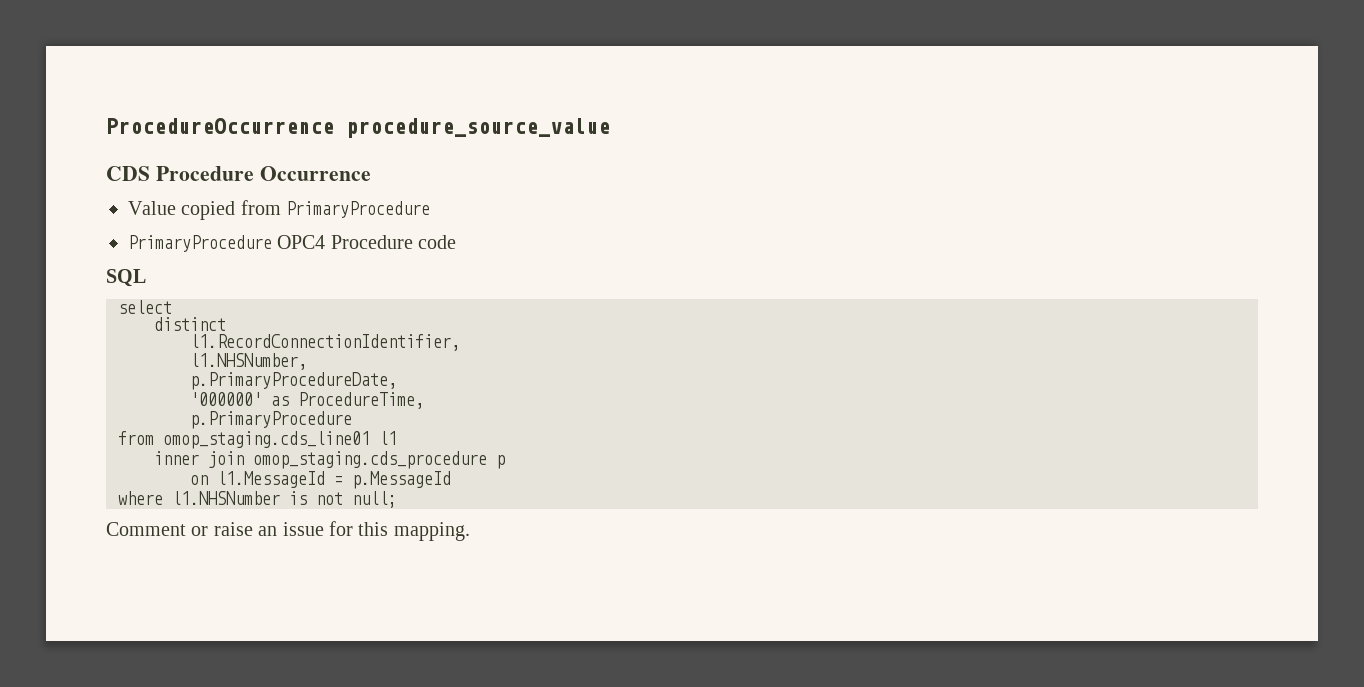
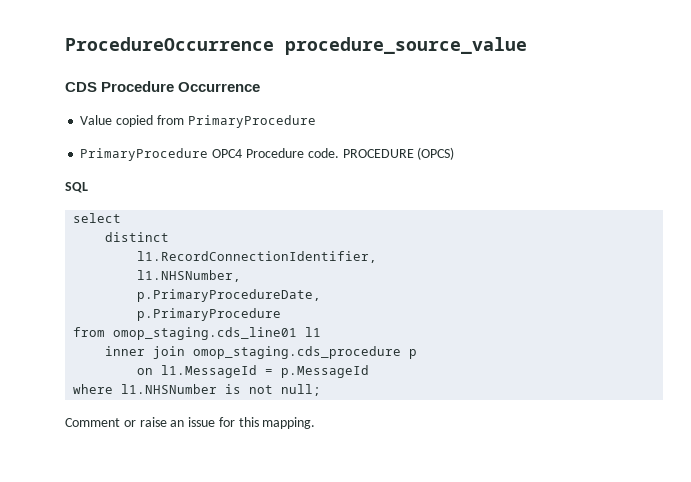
- PrimaryProcedure OPC4 Procedure code
+ PrimaryProcedure OPC4 Procedure code. PROCEDURE (OPCS)
- '000000' as ProcedureTime,

